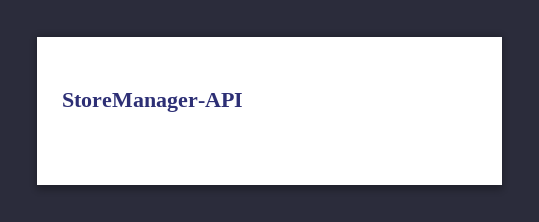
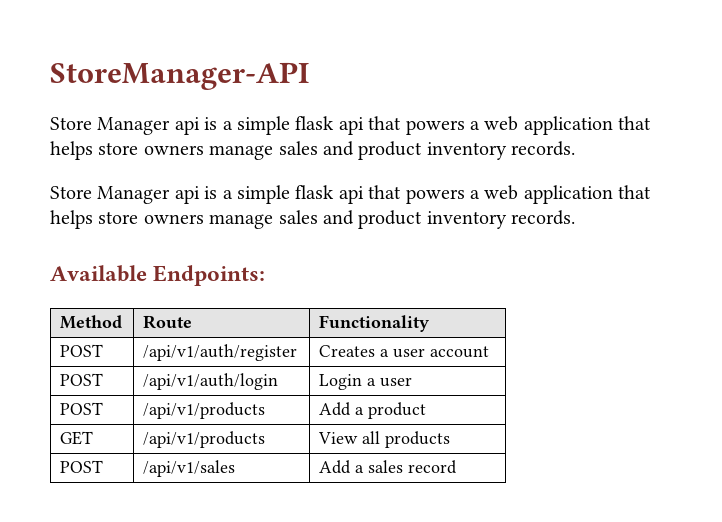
  StoreManager-API
+ Store Manager api is a simple flask api that powers a web application that helps store owners manage sales and product inventory records.
+ Store Manager api is a simple flask api that powers a web application that helps store owners manage sales and product inventory records.
+ Available Endpoints:
+ Method | Route | Functionality
+ POST | /api/v1/auth/register | Creates a user account
+ POST | /api/v1/auth/login | Login a user
+ POST | /api/v1/products | Add a product
+ GET | /api/v1/products | View all products
+ POST | /api/v1/sales | Add a sales record

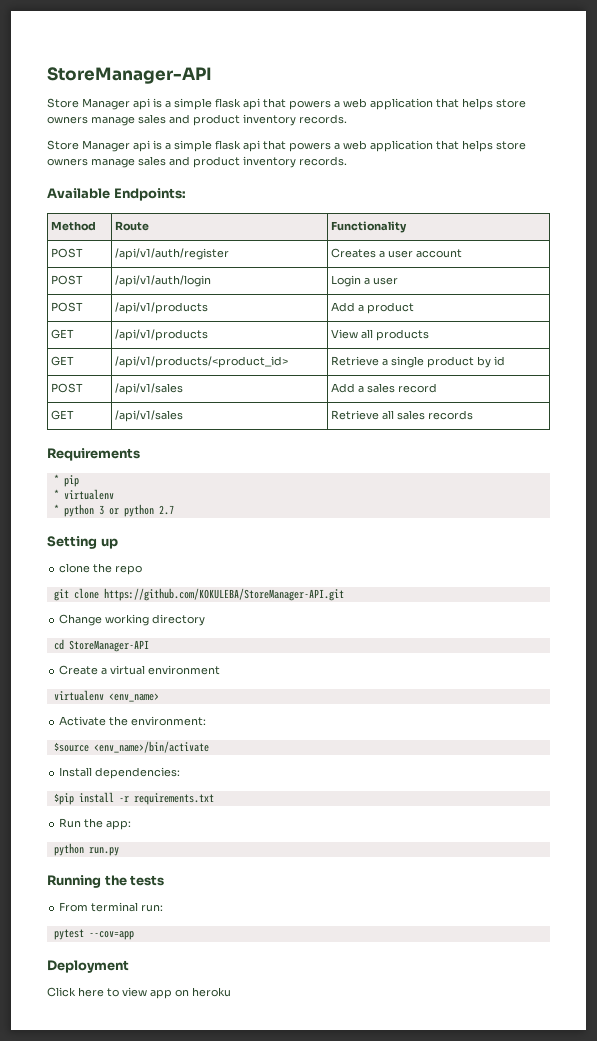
+ GET | /api/v1/products/<product_id> | Retrieve a single product by id
+ GET | /api/v1/sales | Retrieve all sales records
+ Requirements
+ * pip
+ * virtualenv
+ * python 3 or python 2.7
+ Setting up
+ clone the repo
+ git clone https://github.com/KOKULEBA/StoreManager-API.git
+ Change working directory
+ cd StoreManager-API
+ Create a virtual environment
+ virtualenv <env_name>
+ Activate the environment:
+ $source <env_name>/bin/activate
+ Install dependencies:
+ $pip install -r requirements.txt
+ Run the app:
+ python run.py
+ Running the tests
+ From terminal run:
+ pytest --cov=app
+ Deployment
+ Click here to view app on heroku

